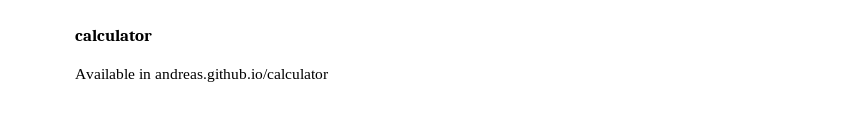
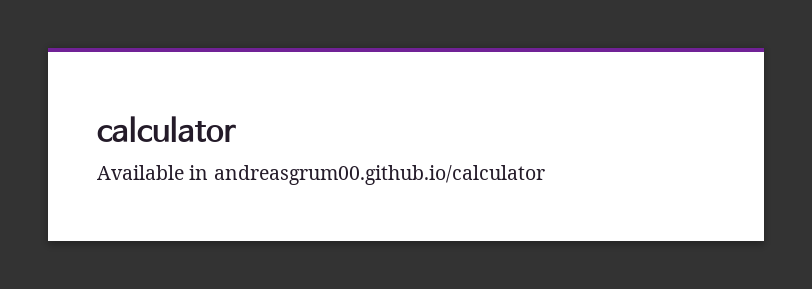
- Available in andreas.github.io/calculator
+ Available in andreasgrum00.github.io/calculator

